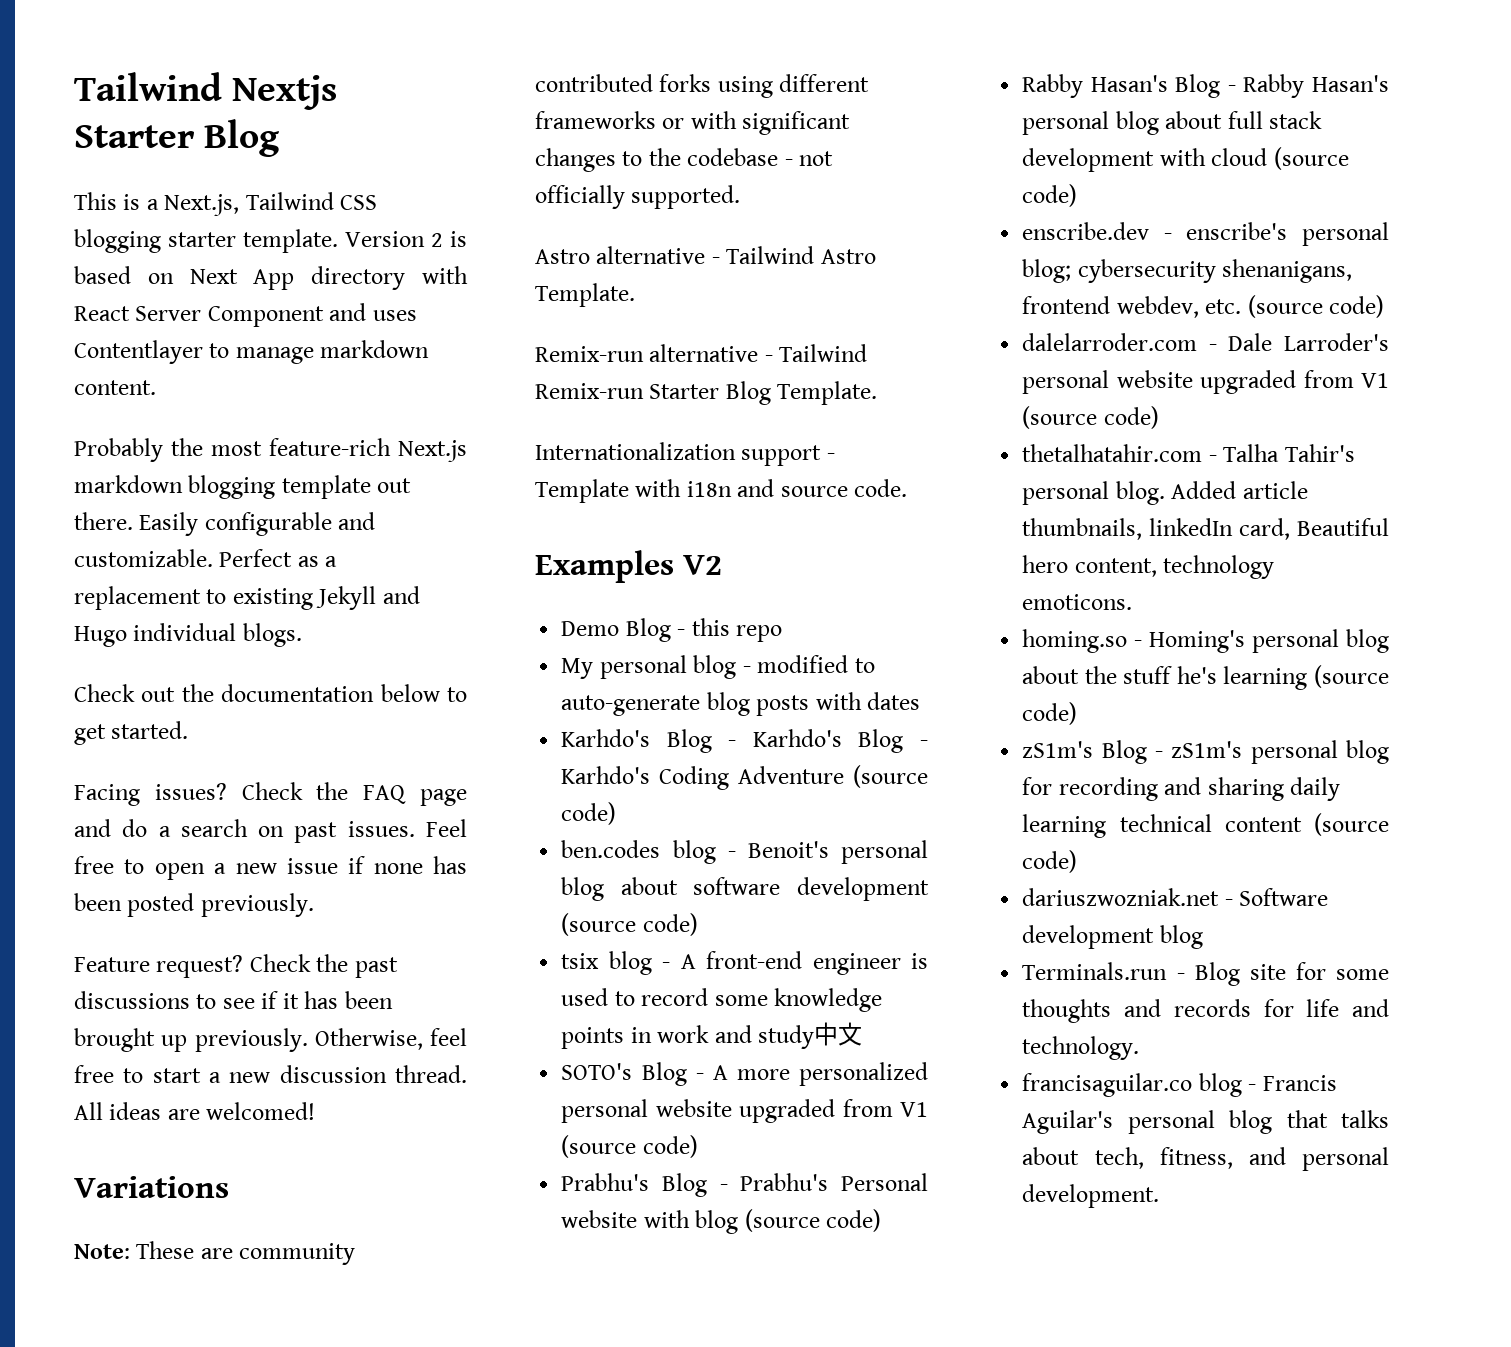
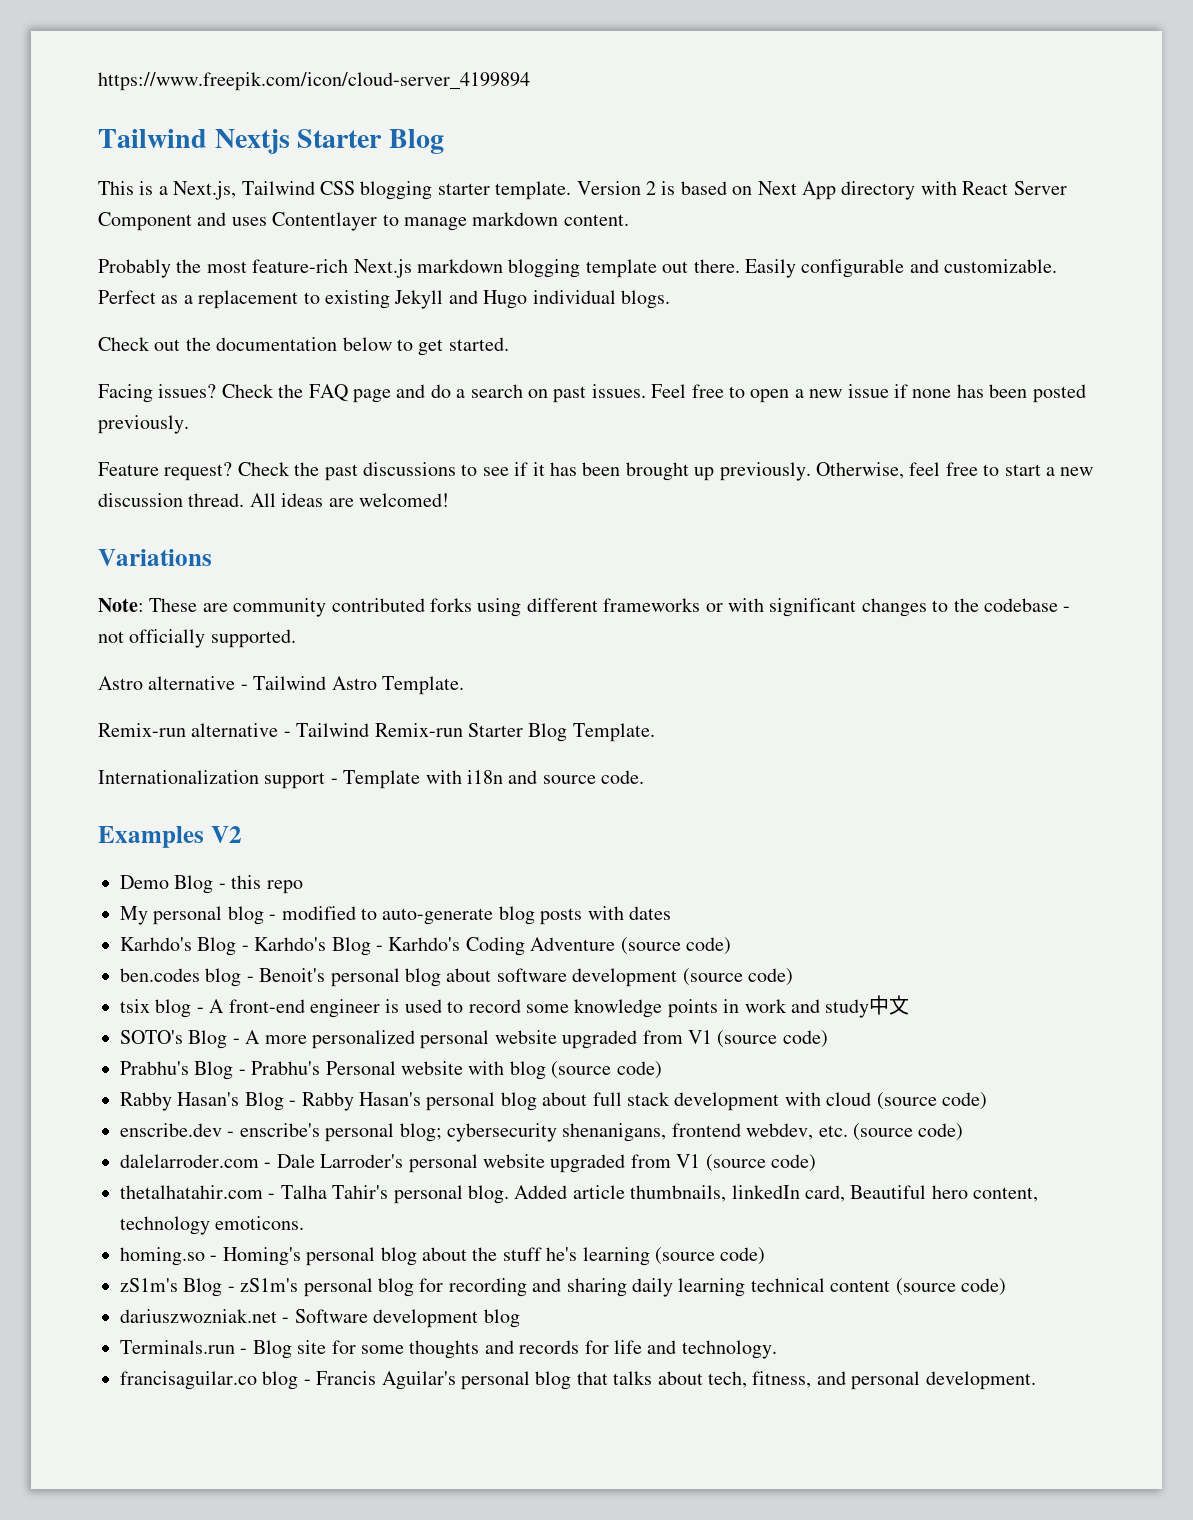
+ https://www.freepik.com/icon/cloud-server_4199894

